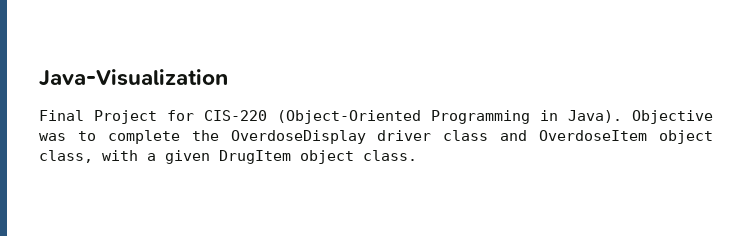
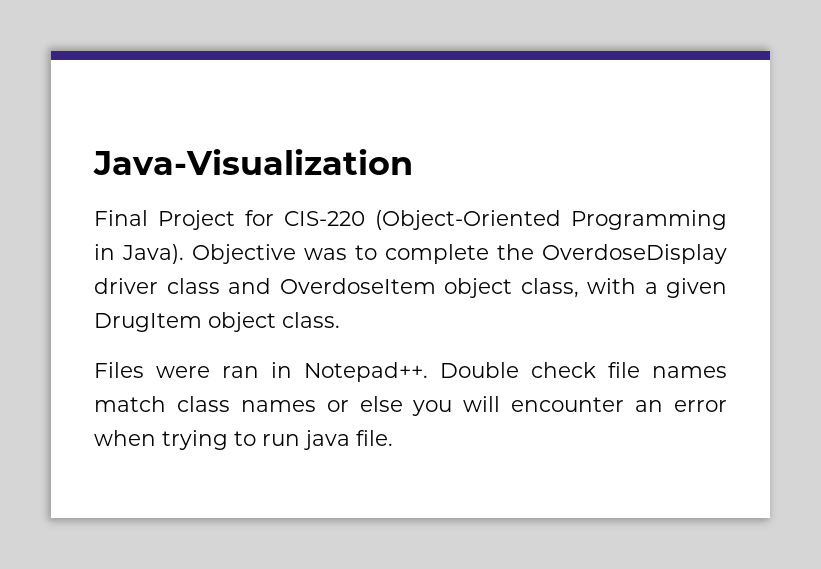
+ Files were ran in Notepad++. Double check file names match class names or else you will encounter an error when trying to run java file.

